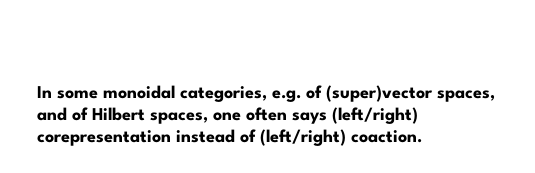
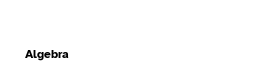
- In some monoidal categories, e.g. of (super)vector spaces, and of Hilbert spaces, one often says (left/right) corepresentation instead of (left/right) coaction.
+ Algebra

